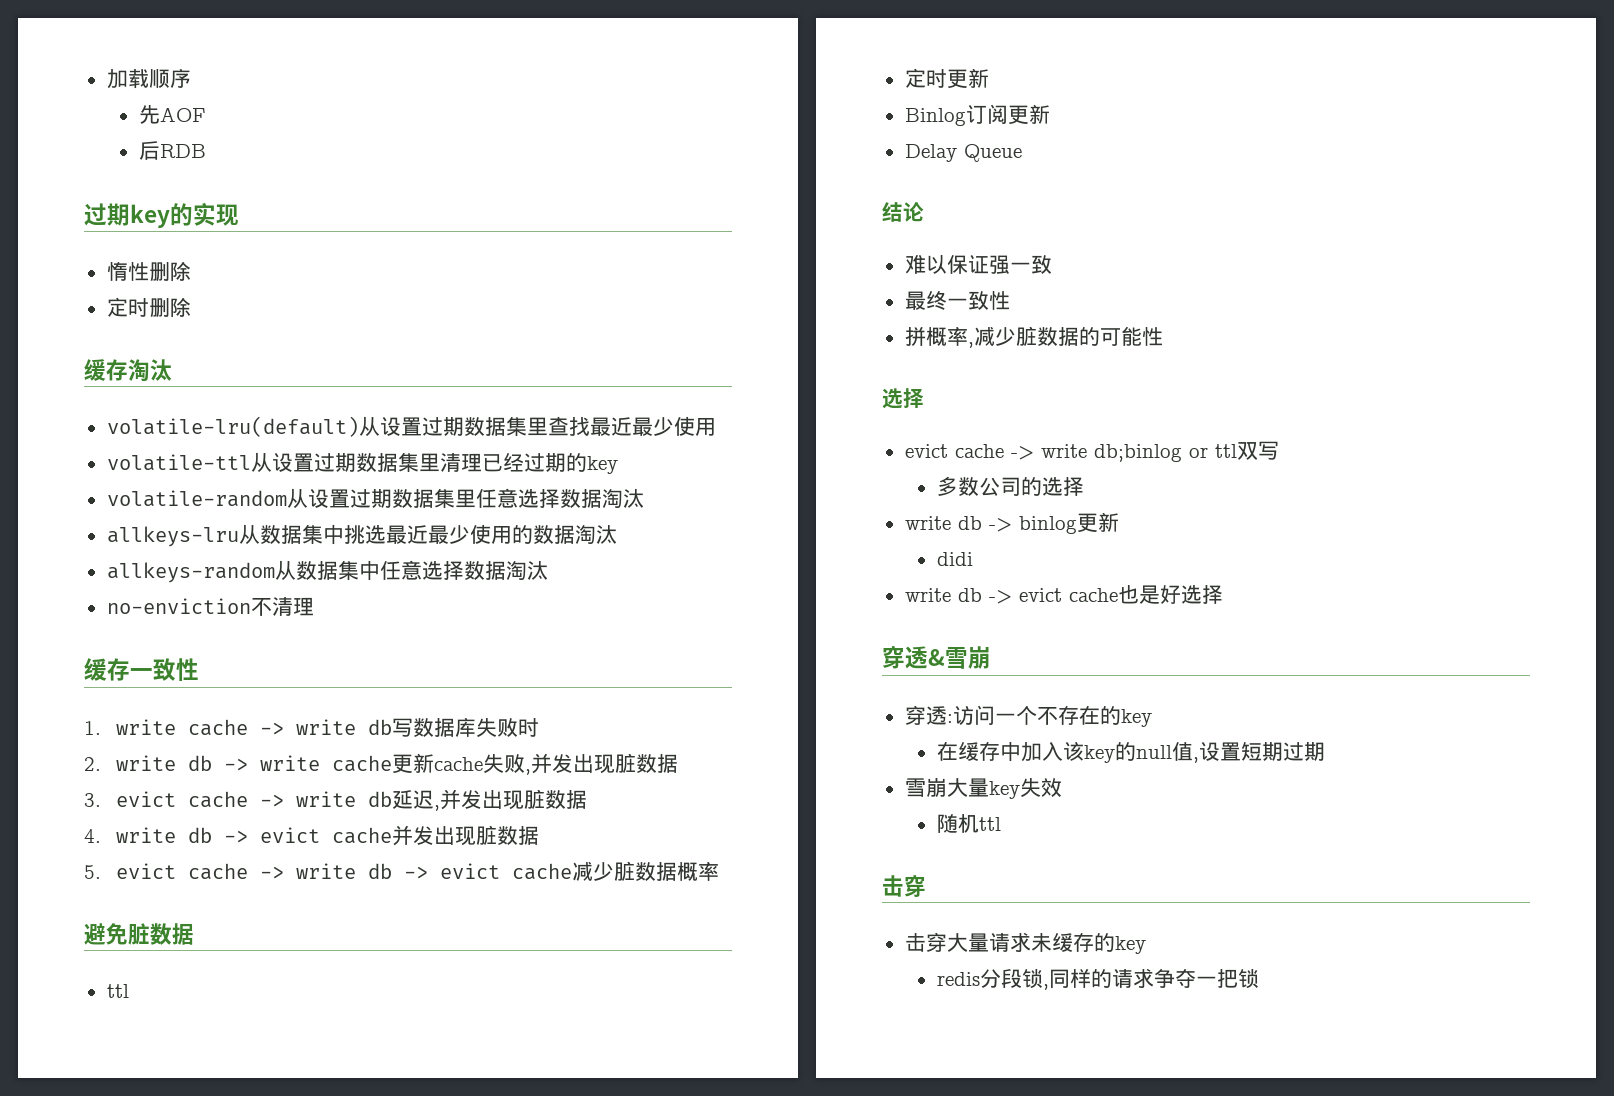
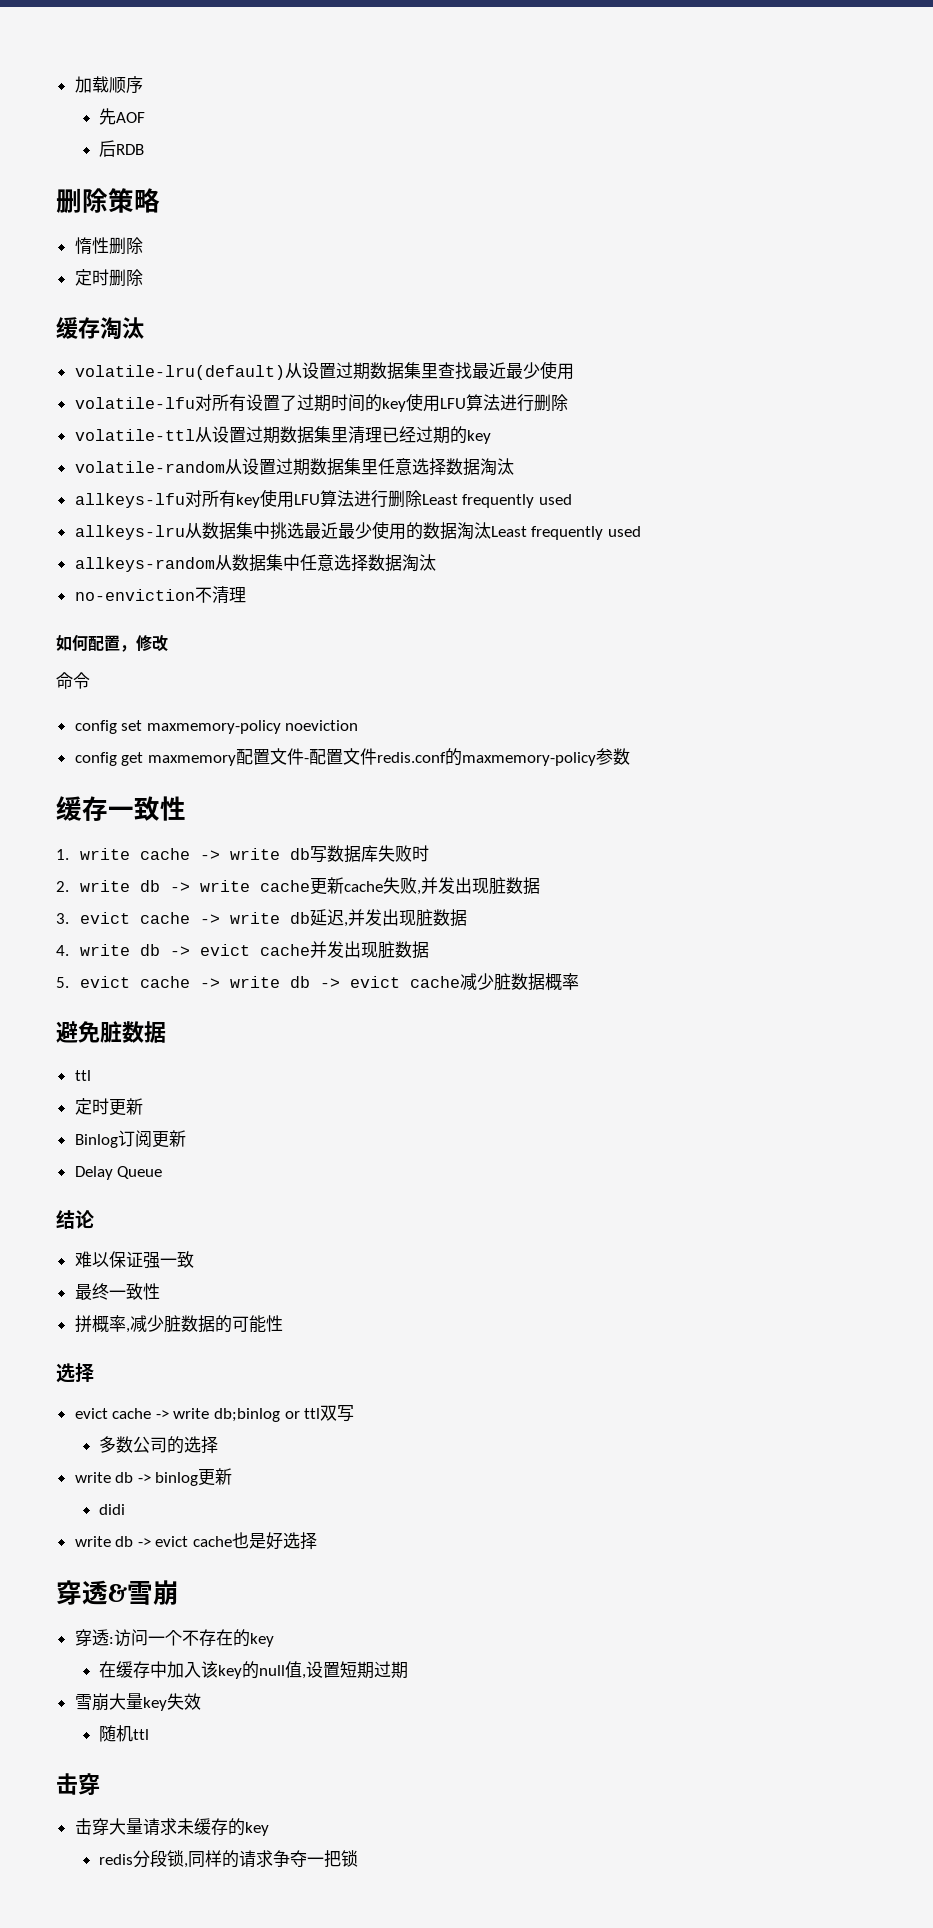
- 过期key的实现
+ 删除策略
+ volatile-lfu对所有设置了过期时间的key使用LFU算法进行删除
+ allkeys-lfu对所有key使用LFU算法进行删除Least frequently used
- allkeys-lru从数据集中挑选最近最少使用的数据淘汰
+ allkeys-lru从数据集中挑选最近最少使用的数据淘汰Least frequently used
+ 如何配置，修改
+ 命令
+ config set maxmemory-policy noeviction
+ config get maxmemory配置文件-配置文件redis.conf的maxmemory-policy参数

